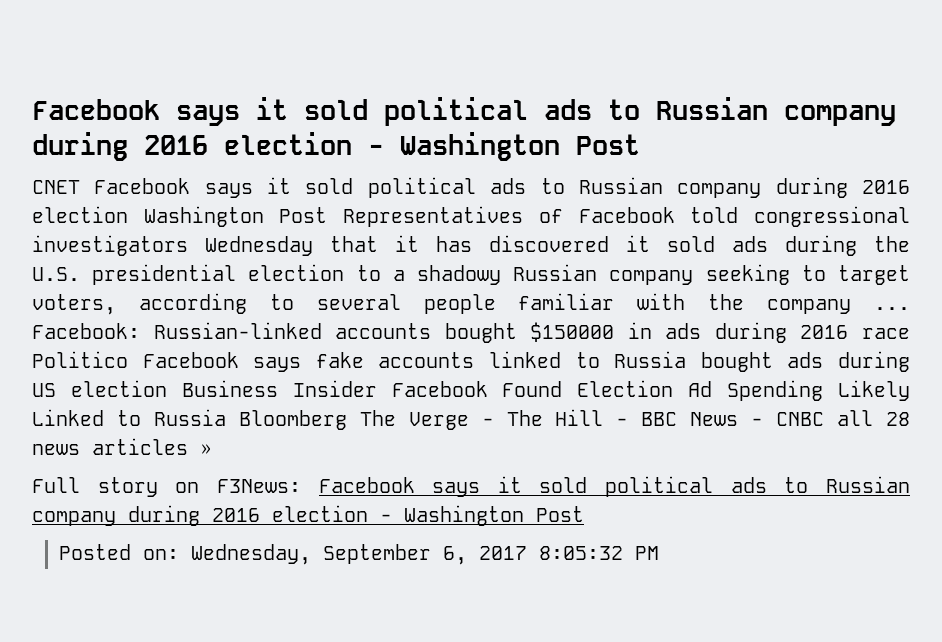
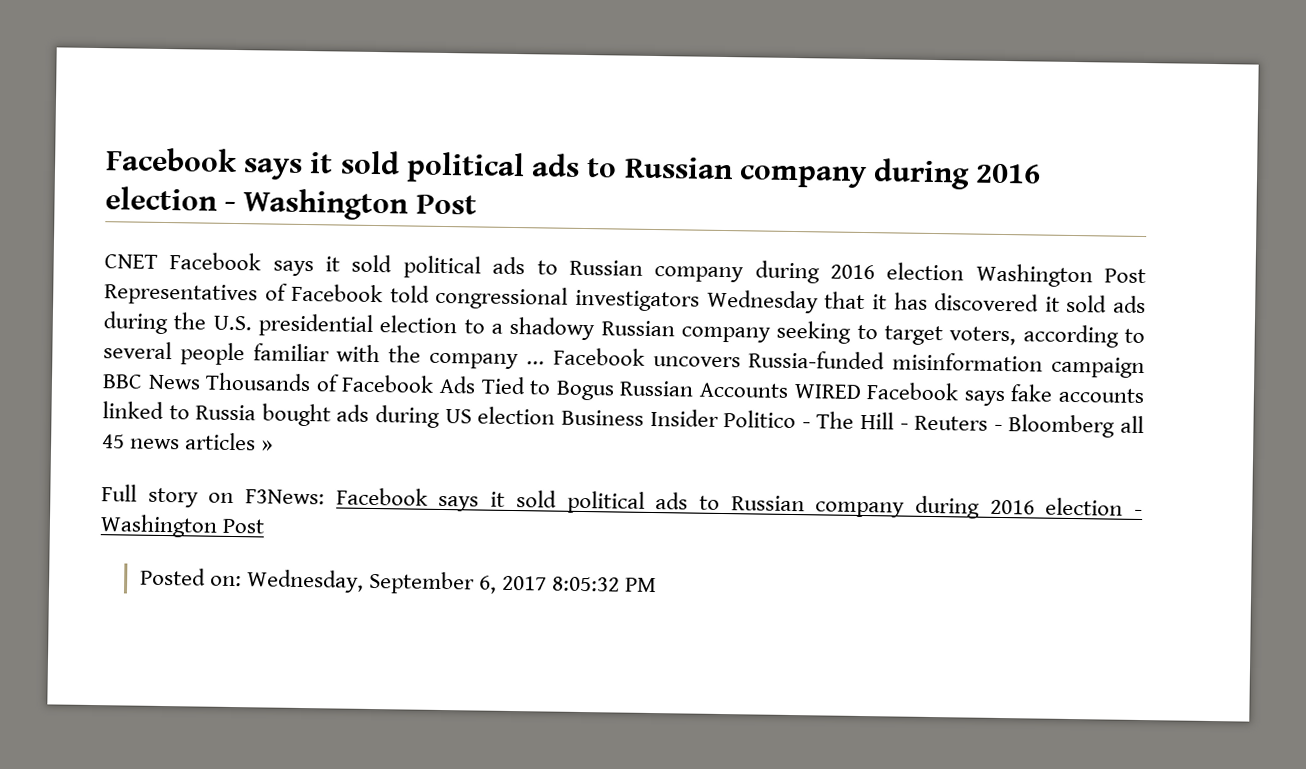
- Facebook: Russian-linked accounts bought $150000 in ads during 2016 race Politico Facebook says fake accounts linked to Russia bought ads during US election Business Insider Facebook Found Election Ad Spending Likely Linked to Russia Bloomberg The Verge - The Hill - BBC News - CNBC all 28 news articles »
+ Facebook uncovers Russia-funded misinformation campaign BBC News Thousands of Facebook Ads Tied to Bogus Russian Accounts WIRED Facebook says fake accounts linked to Russia bought ads during US election Business Insider Politico - The Hill - Reuters - Bloomberg all 45 news articles »

